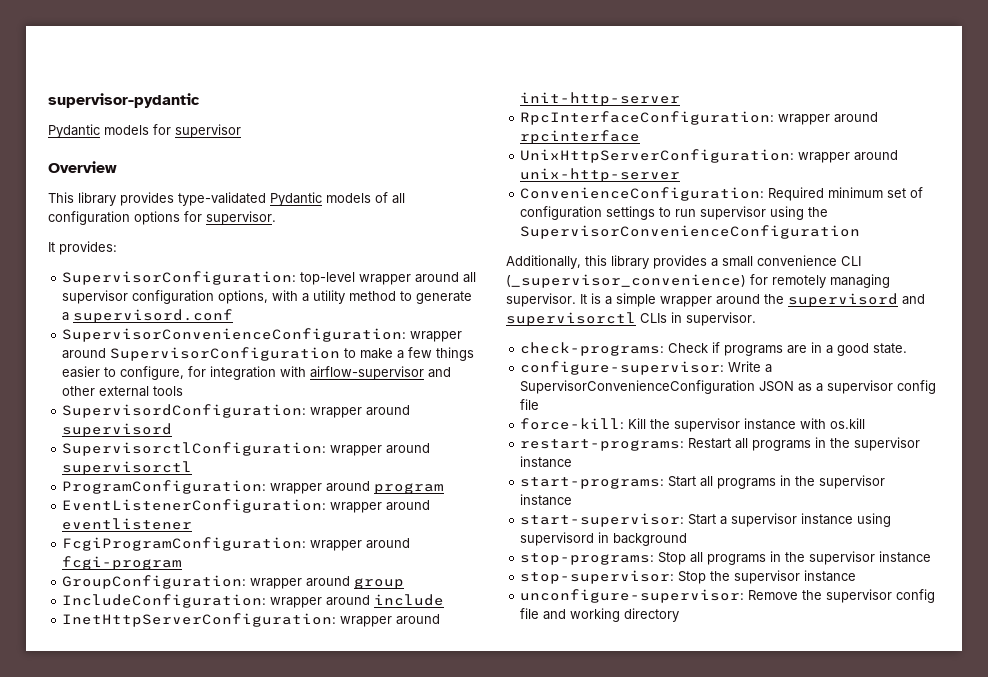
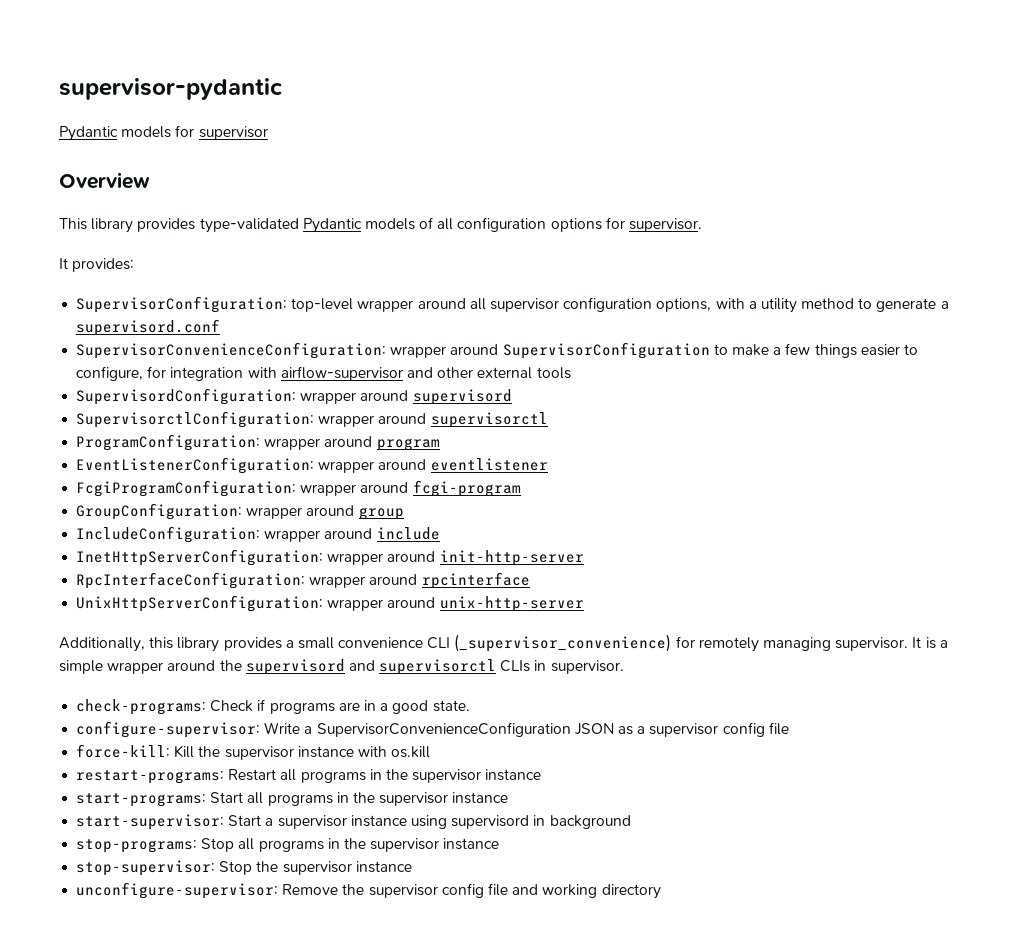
- ConvenienceConfiguration: Required minimum set of configuration settings to run supervisor using the SupervisorConvenienceConfiguration

